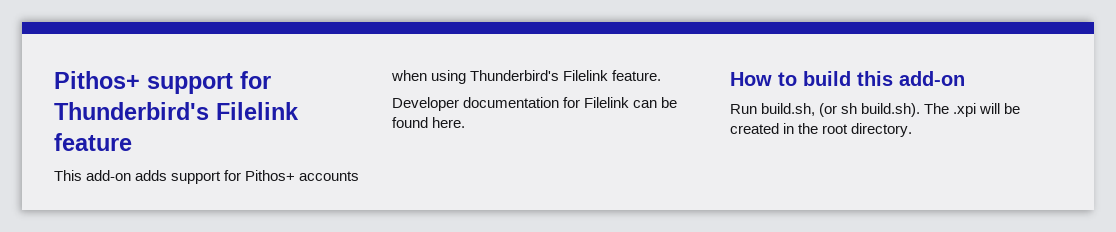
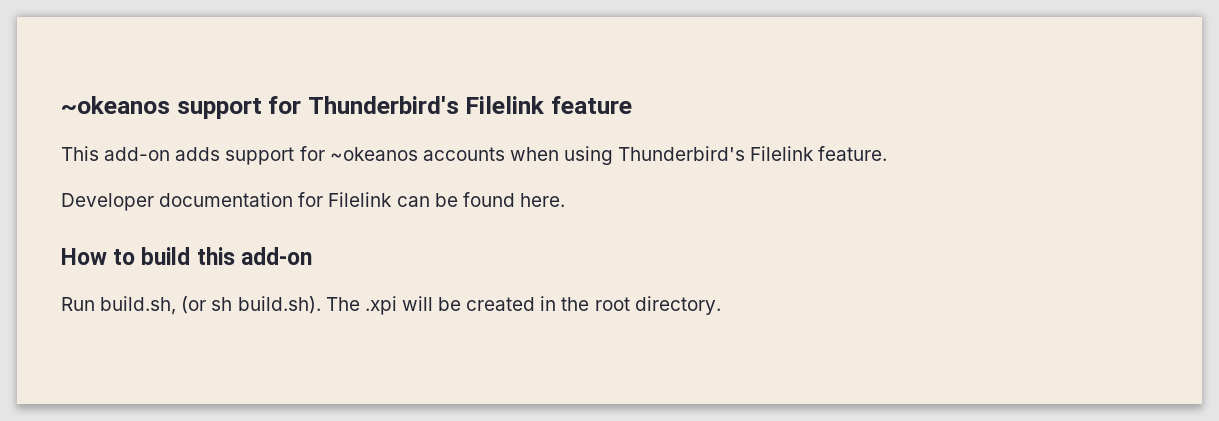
- Pithos+ support for Thunderbird's Filelink feature
+ ~okeanos support for Thunderbird's Filelink feature
- This add-on adds support for Pithos+ accounts when using Thunderbird's Filelink feature.
+ This add-on adds support for ~okeanos accounts when using Thunderbird's Filelink feature.

